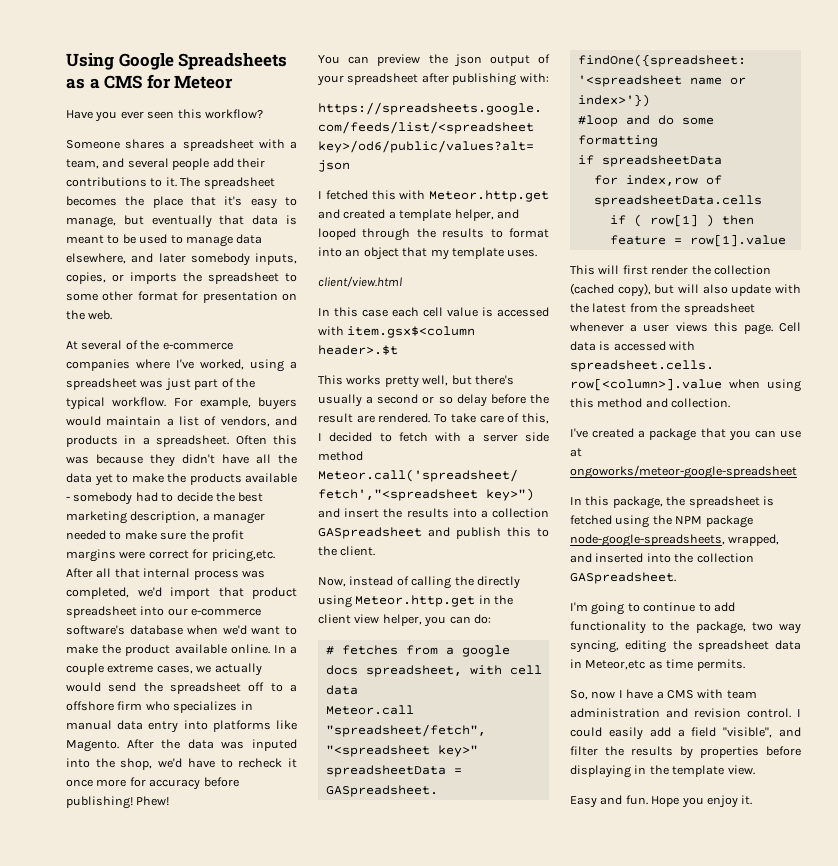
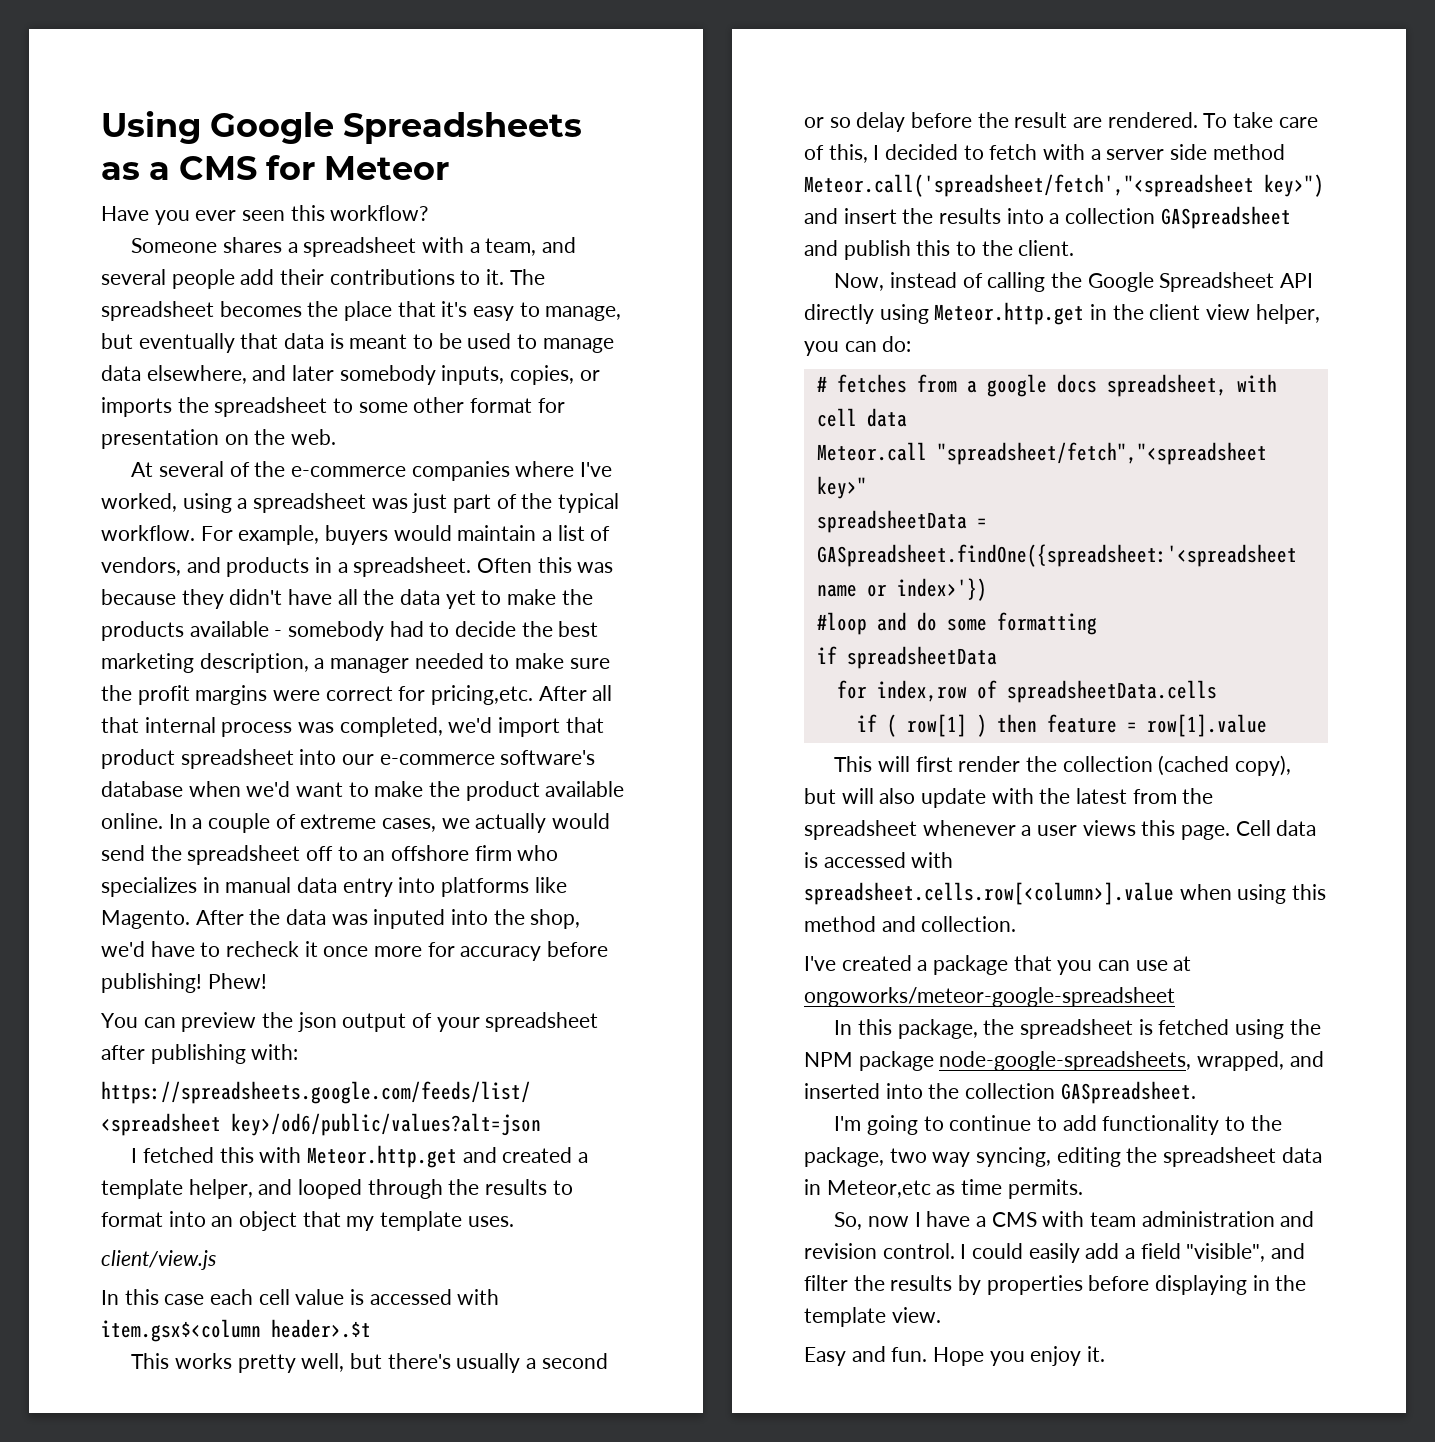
- In a couple extreme cases, we actually would send the spreadsheet off to a offshore firm who specializes in manual data entry into platforms like Magento.
+ In a couple of extreme cases, we actually would send the spreadsheet off to an offshore firm who specializes in manual data entry into platforms like Magento.
- client/view.html
+ client/view.js
- Now, instead of calling the directly using Meteor.http.get in the client view helper, you can do:
+ Now, instead of calling the Google Spreadsheet API directly using Meteor.http.get in the client view helper, you can do:

